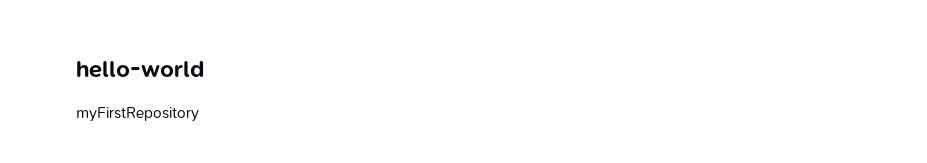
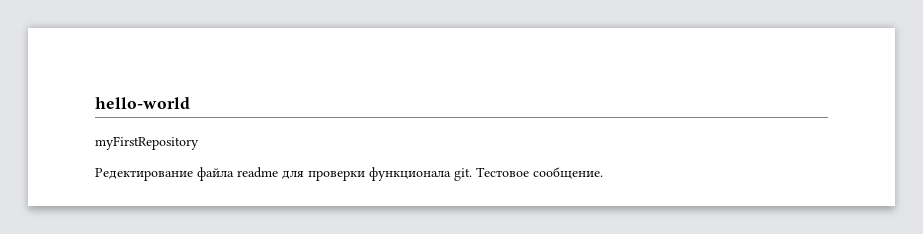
+ Редектирование файла readme для проверки функционала git. Тестовое сообщение.

